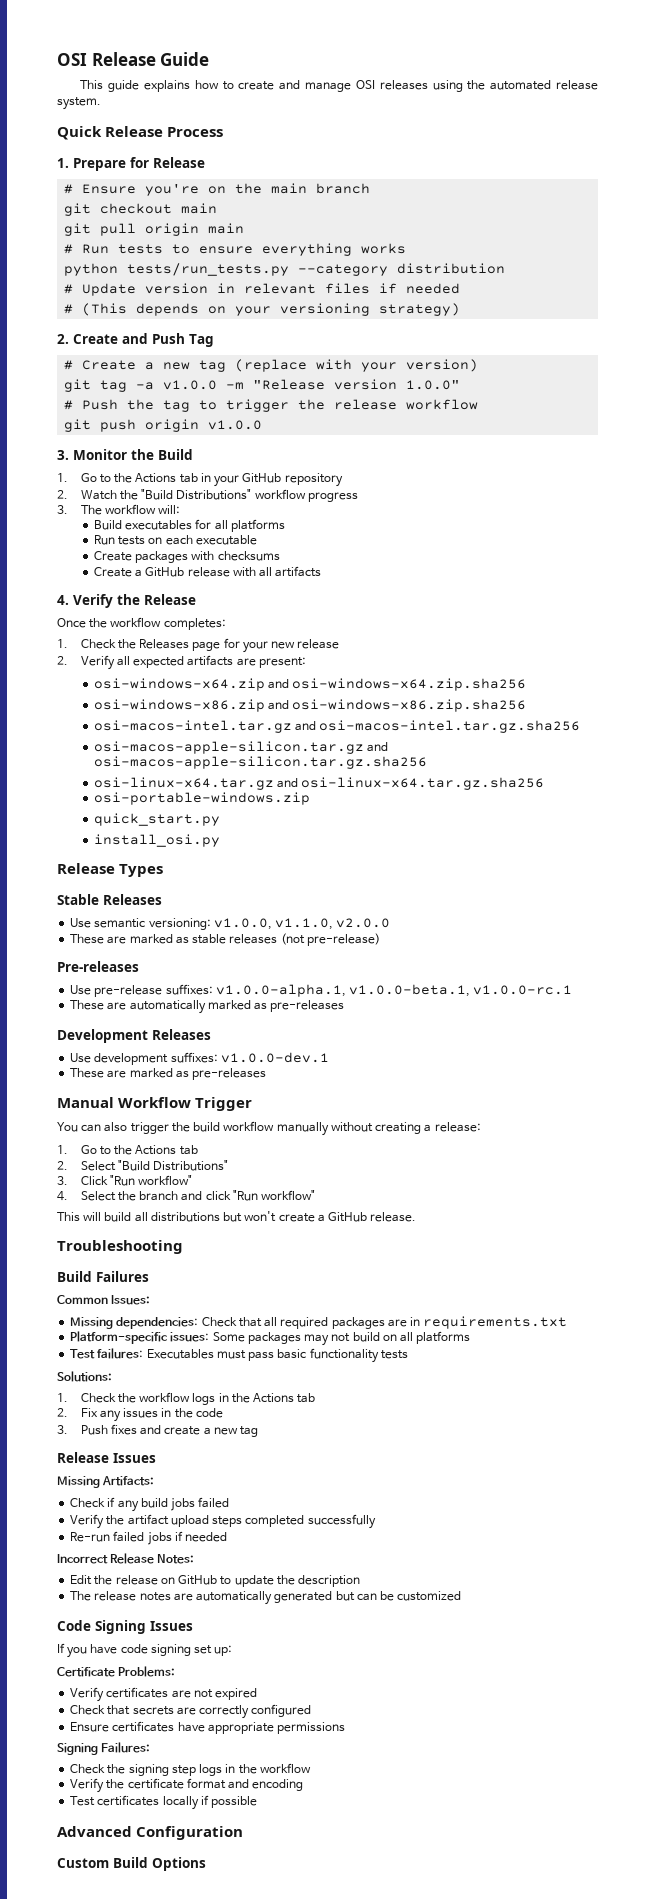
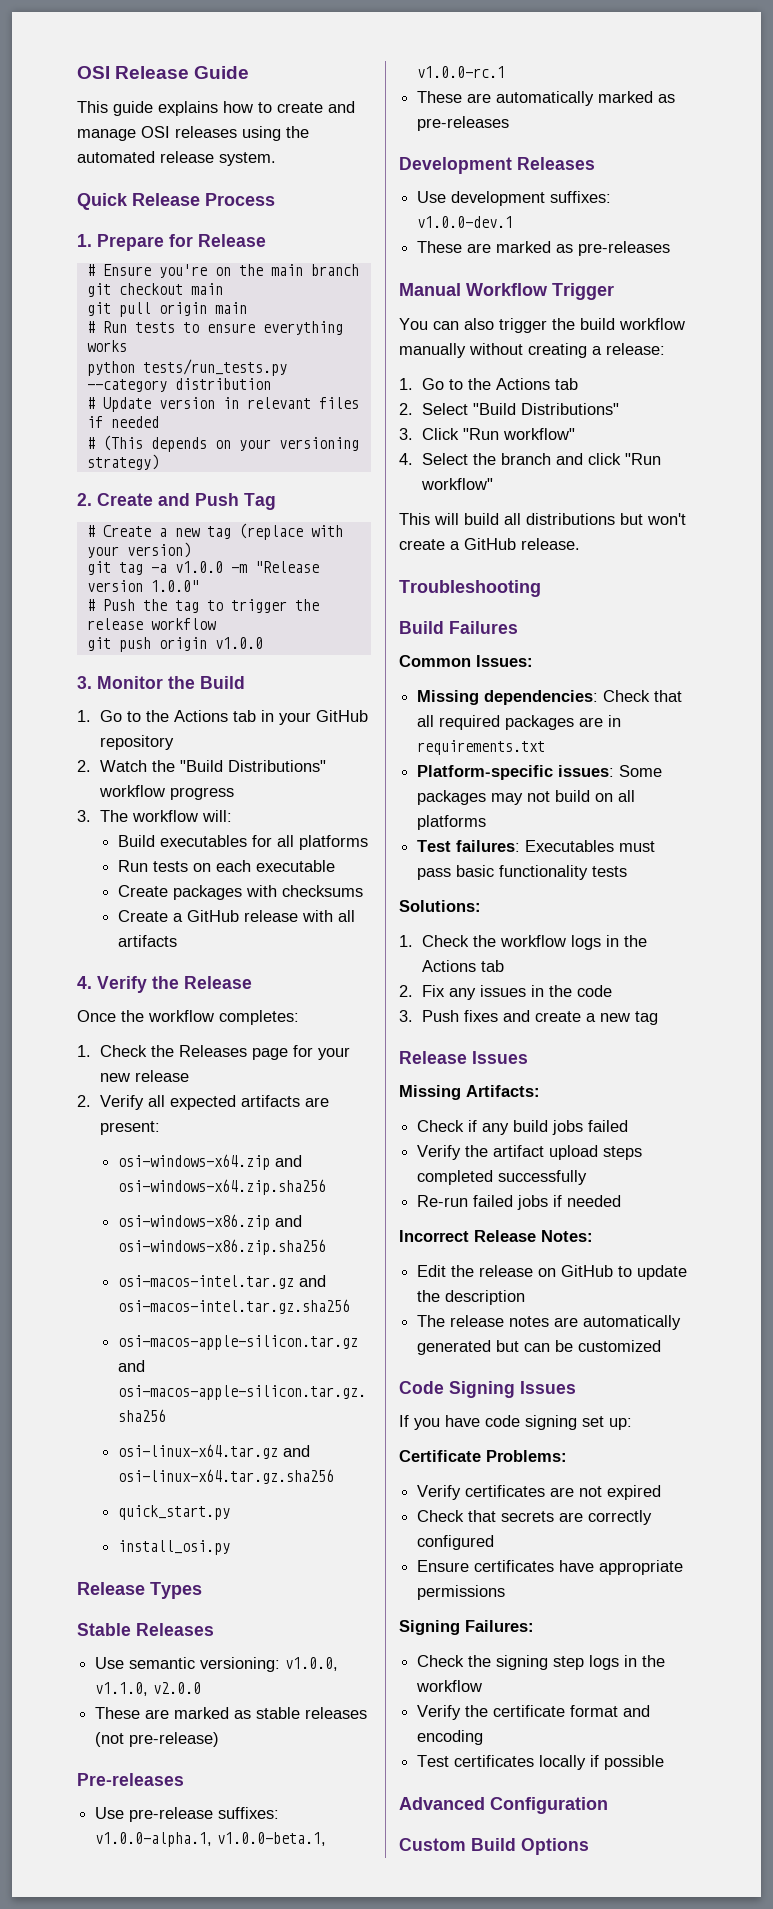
- osi-portable-windows.zip

